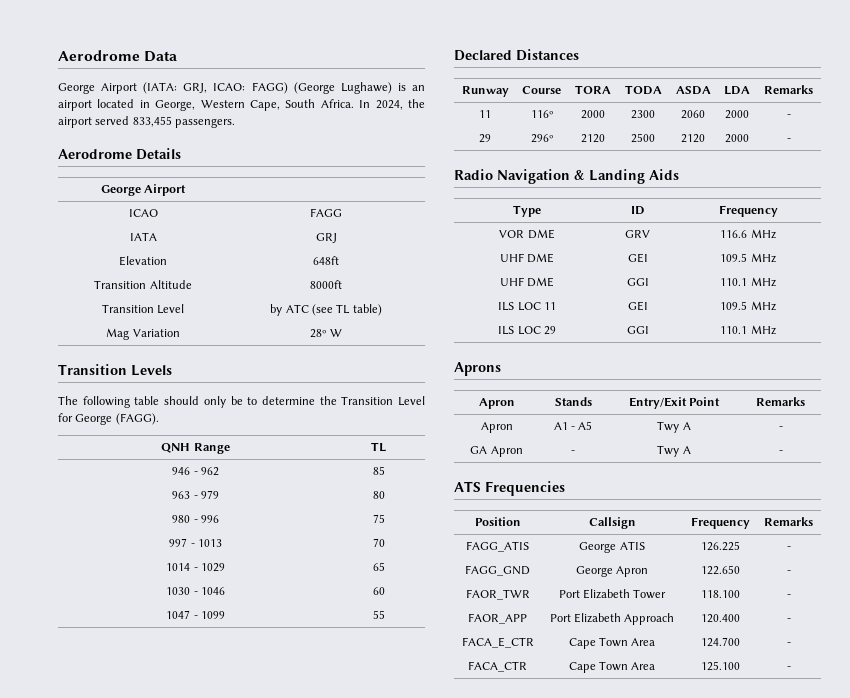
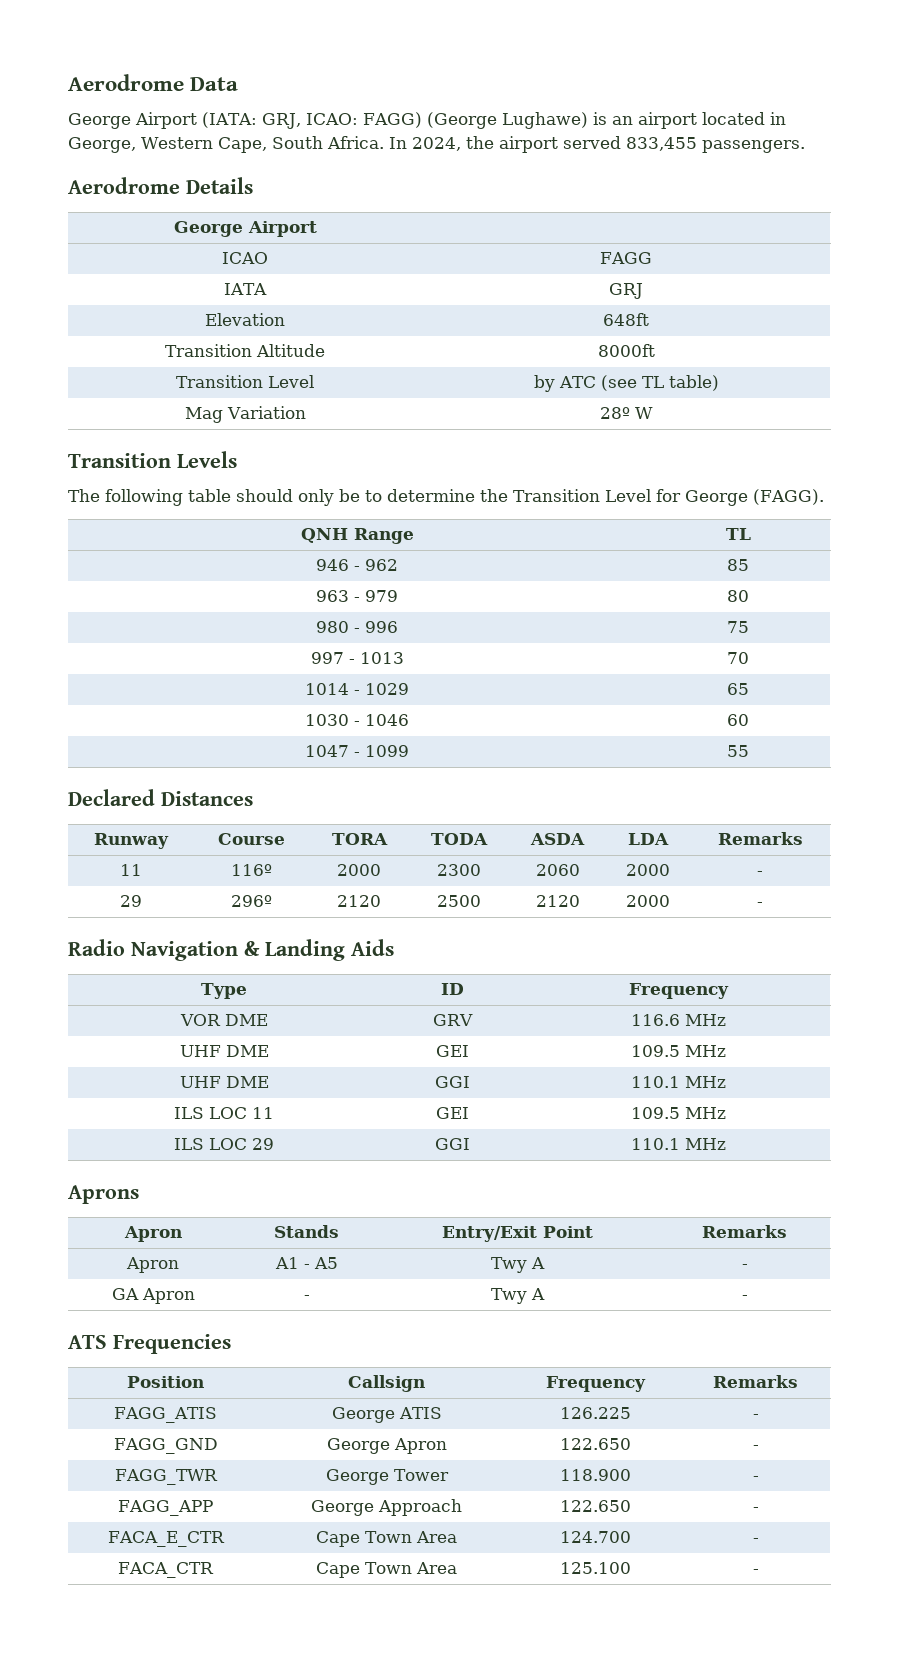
- FAOR_TWR | Port Elizabeth Tower | 118.100 | -
- FAOR_APP | Port Elizabeth Approach | 120.400 | -
+ FAGG_TWR | George Tower | 118.900 | -
+ FAGG_APP | George Approach | 122.650 | -

